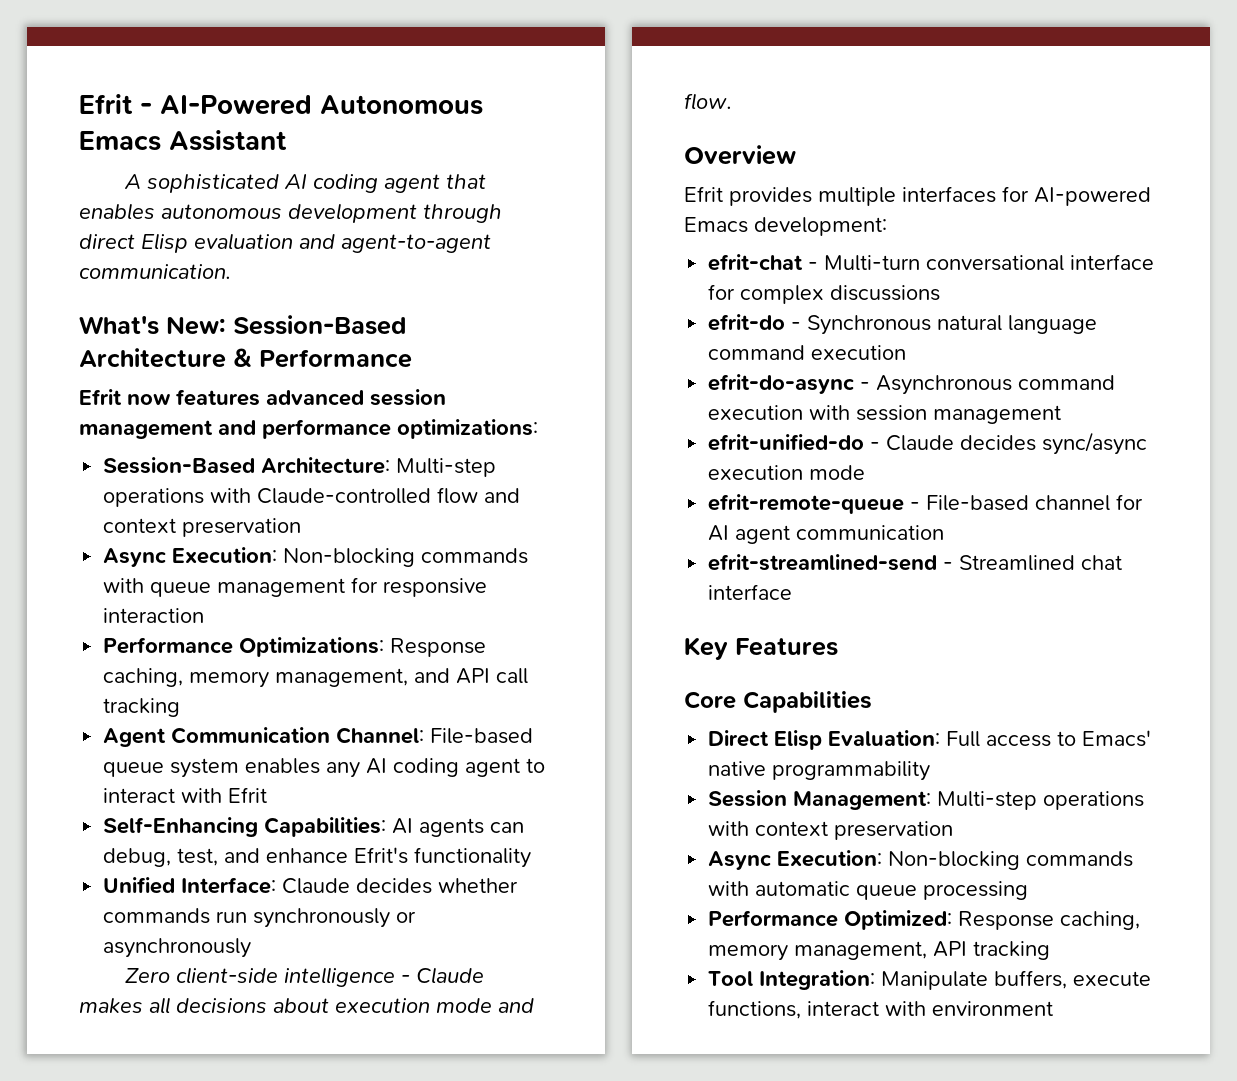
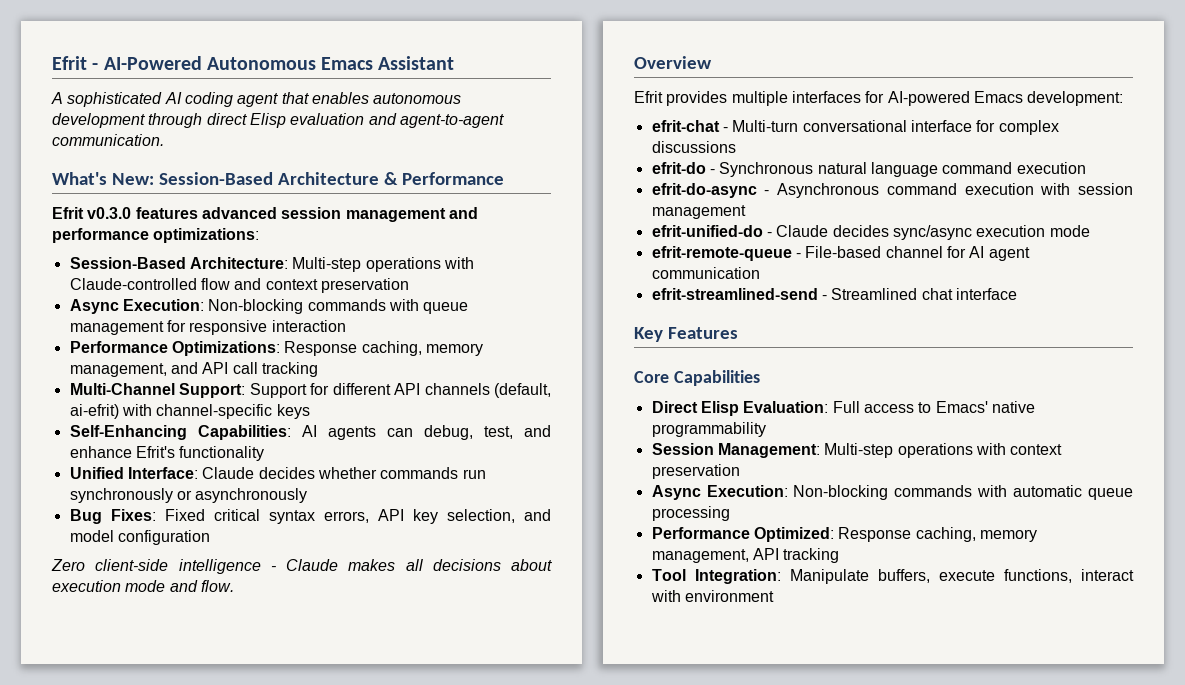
- Efrit now features advanced session management and performance optimizations:
+ Efrit v0.3.0 features advanced session management and performance optimizations:
- Agent Communication Channel: File-based queue system enables any AI coding agent to interact with Efrit
+ Multi-Channel Support: Support for different API channels (default, ai-efrit) with channel-specific keys
+ Bug Fixes: Fixed critical syntax errors, API key selection, and model configuration

